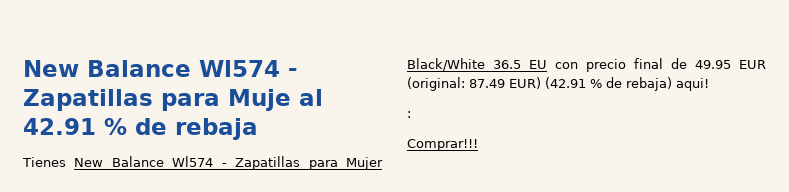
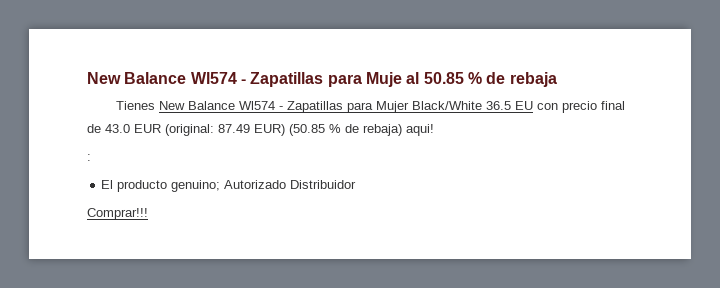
- New Balance Wl574 - Zapatillas para Muje al 42.91 % de rebaja
+ New Balance Wl574 - Zapatillas para Muje al 50.85 % de rebaja
- Tienes New Balance Wl574 - Zapatillas para Mujer Black/White 36.5 EU con precio final de 49.95 EUR (original: 87.49 EUR) (42.91 % de rebaja) aqui!
+ Tienes New Balance Wl574 - Zapatillas para Mujer Black/White 36.5 EU con precio final de 43.0 EUR (original: 87.49 EUR) (50.85 % de rebaja) aqui!
+ El producto genuino; Autorizado Distribuidor

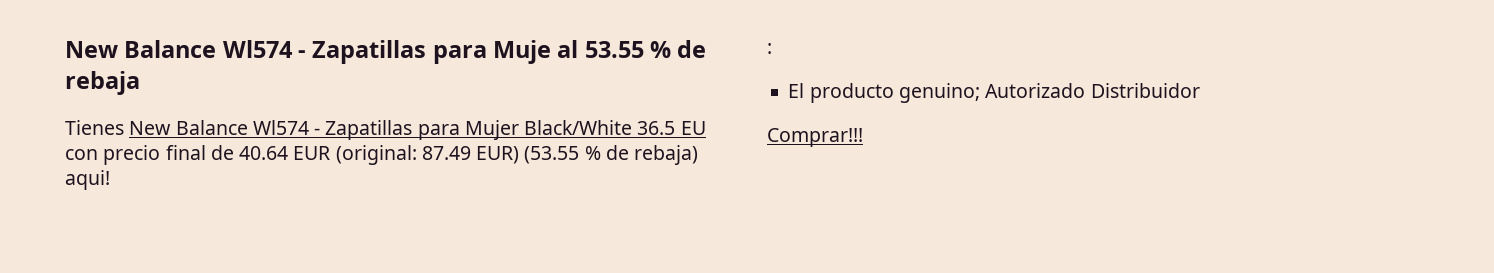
- New Balance Wl574 - Zapatillas para Muje al 50.85 % de rebaja
+ New Balance Wl574 - Zapatillas para Muje al 53.55 % de rebaja
- Tienes New Balance Wl574 - Zapatillas para Mujer Black/White 36.5 EU con precio final de 43.0 EUR (original: 87.49 EUR) (50.85 % de rebaja) aqui!
+ Tienes New Balance Wl574 - Zapatillas para Mujer Black/White 36.5 EU con precio final de 40.64 EUR (original: 87.49 EUR) (53.55 % de rebaja) aqui!

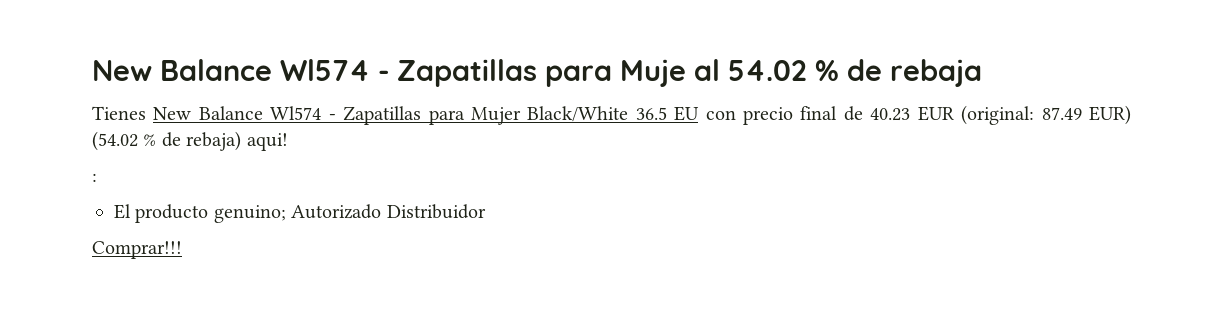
- New Balance Wl574 - Zapatillas para Muje al 53.55 % de rebaja
+ New Balance Wl574 - Zapatillas para Muje al 54.02 % de rebaja
- Tienes New Balance Wl574 - Zapatillas para Mujer Black/White 36.5 EU con precio final de 40.64 EUR (original: 87.49 EUR) (53.55 % de rebaja) aqui!
+ Tienes New Balance Wl574 - Zapatillas para Mujer Black/White 36.5 EU con precio final de 40.23 EUR (original: 87.49 EUR) (54.02 % de rebaja) aqui!

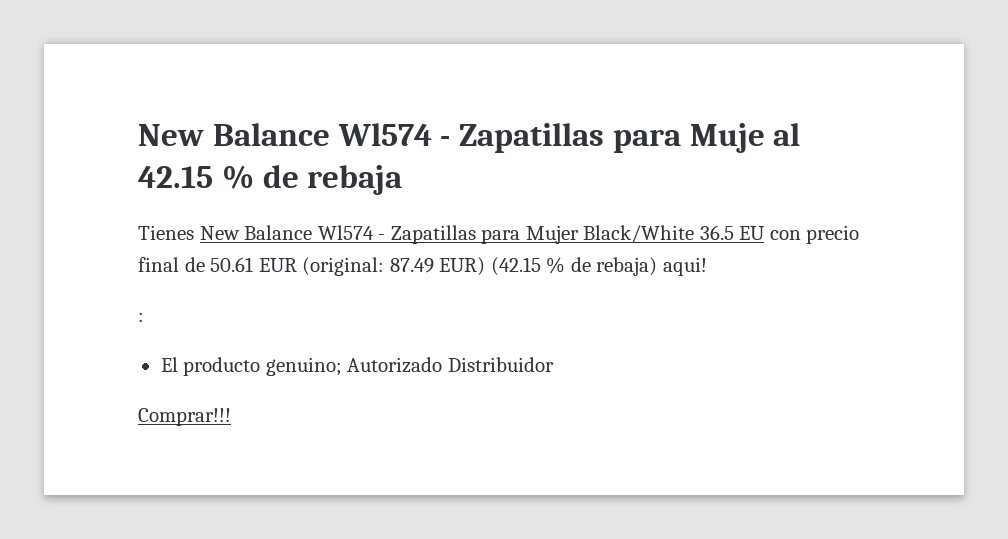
- New Balance Wl574 - Zapatillas para Muje al 54.02 % de rebaja
+ New Balance Wl574 - Zapatillas para Muje al 42.15 % de rebaja
- Tienes New Balance Wl574 - Zapatillas para Mujer Black/White 36.5 EU con precio final de 40.23 EUR (original: 87.49 EUR) (54.02 % de rebaja) aqui!
+ Tienes New Balance Wl574 - Zapatillas para Mujer Black/White 36.5 EU con precio final de 50.61 EUR (original: 87.49 EUR) (42.15 % de rebaja) aqui!

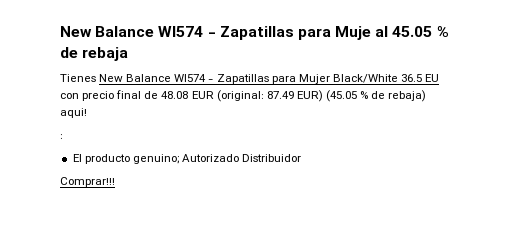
- New Balance Wl574 - Zapatillas para Muje al 42.15 % de rebaja
+ New Balance Wl574 - Zapatillas para Muje al 45.05 % de rebaja
- Tienes New Balance Wl574 - Zapatillas para Mujer Black/White 36.5 EU con precio final de 50.61 EUR (original: 87.49 EUR) (42.15 % de rebaja) aqui!
+ Tienes New Balance Wl574 - Zapatillas para Mujer Black/White 36.5 EU con precio final de 48.08 EUR (original: 87.49 EUR) (45.05 % de rebaja) aqui!

